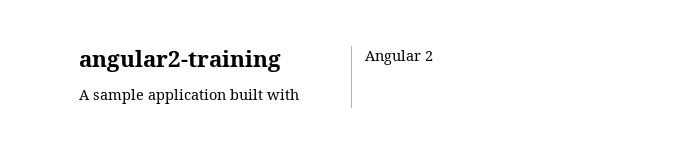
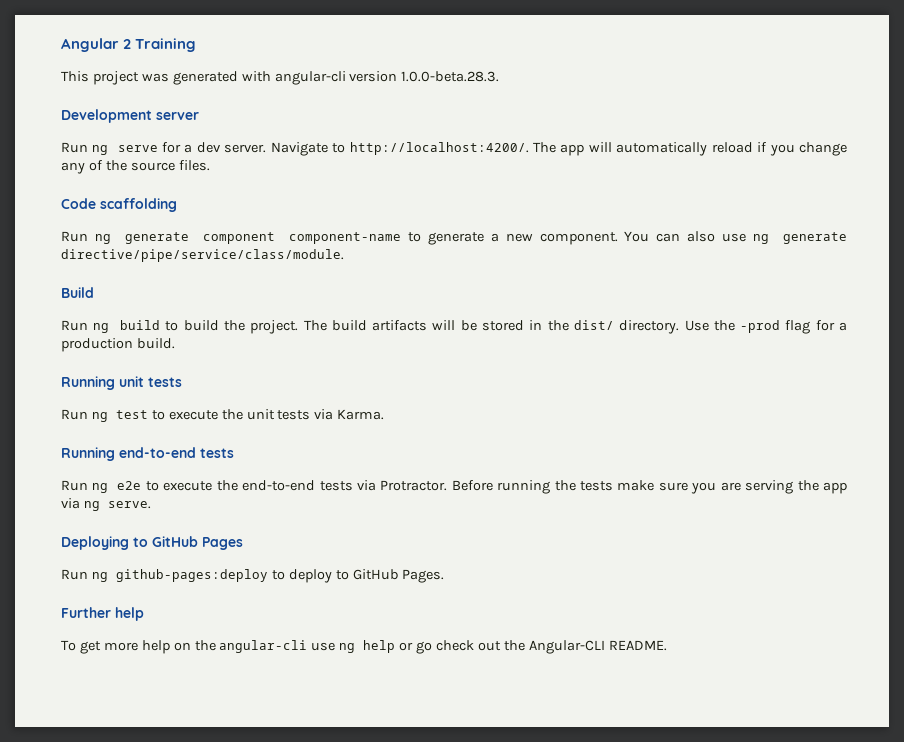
- angular2-training
- A sample application built with Angular 2
+ Angular 2 Training
+ This project was generated with angular-cli version 1.0.0-beta.28.3.
+ Development server
+ Run ng serve for a dev server. Navigate to http://localhost:4200/. The app will automatically reload if you change any of the source files.
+ Code scaffolding
+ Run ng generate component component-name to generate a new component. You can also use ng generate directive/pipe/service/class/module.
+ Build
+ Run ng build to build the project. The build artifacts will be stored in the dist/ directory. Use the -prod flag for a production build.
+ Running unit tests
+ Run ng test to execute the unit tests via Karma.
+ Running end-to-end tests
+ Run ng e2e to execute the end-to-end tests via Protractor. Before running the tests make sure you are serving the app via ng serve.
+ Deploying to GitHub Pages
+ Run ng github-pages:deploy to deploy to GitHub Pages.
+ Further help
+ To get more help on the angular-cli use ng help or go check out the Angular-CLI README.

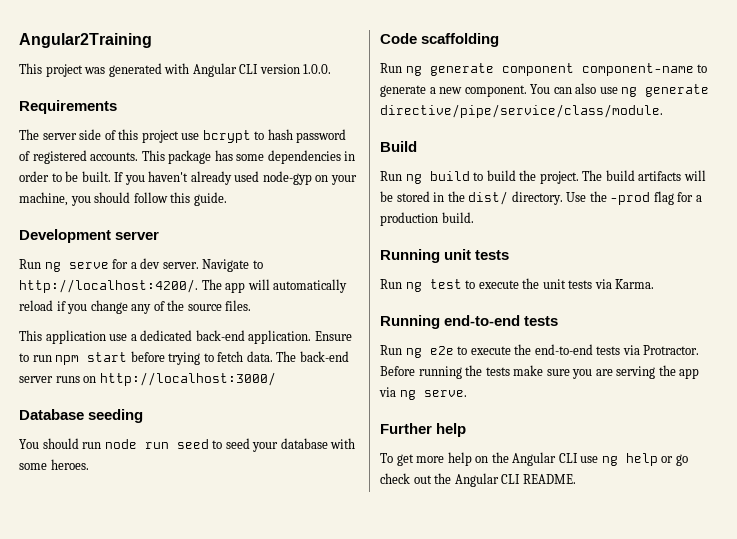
- Angular 2 Training
+ Angular2Training
- This project was generated with angular-cli version 1.0.0-beta.28.3.
+ This project was generated with Angular CLI version 1.0.0.
+ Requirements
+ The server side of this project use bcrypt to hash password of registered accounts. This package has some dependencies in order to be built. If you haven't already used node-gyp on your machine, you should follow this guide.
+ This application use a dedicated back-end application. Ensure to run npm start before trying to fetch data. The back-end server runs on http://localhost:3000/
+ Database seeding
+ You should run node run seed to seed your database with some heroes.
- Deploying to GitHub Pages
- Run ng github-pages:deploy to deploy to GitHub Pages.
- To get more help on the angular-cli use ng help or go check out the Angular-CLI README.
+ To get more help on the Angular CLI use ng help or go check out the Angular CLI README.

